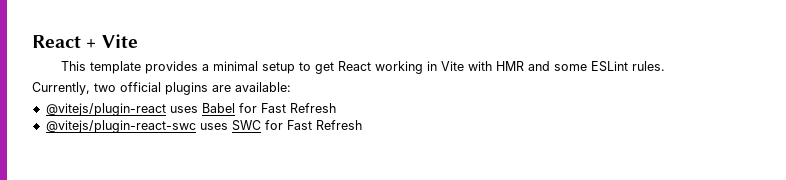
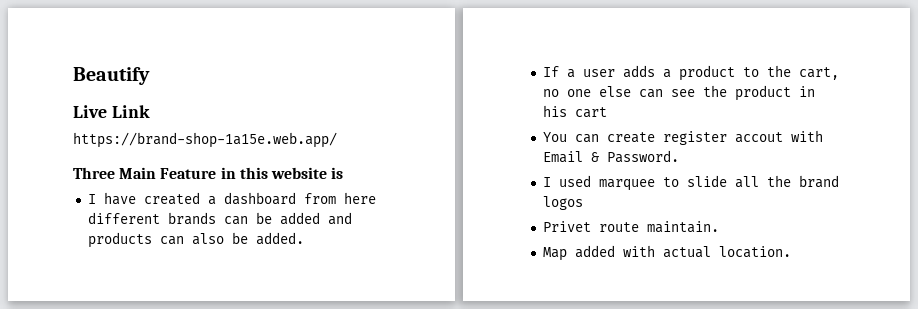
- React + Vite
- This template provides a minimal setup to get React working in Vite with HMR and some ESLint rules.
- Currently, two official plugins are available:
- @vitejs/plugin-react uses Babel for Fast Refresh
- @vitejs/plugin-react-swc uses SWC for Fast Refresh
+ Beautify
+ Live Link
+ https://brand-shop-1a15e.web.app/
+ Three Main Feature in this website is
+ I have created a dashboard from here different brands can be added and products can also be added.
+ If a user adds a product to the cart, no one else can see the product in his cart
+ You can create register accout with Email & Password.
+ I used marquee to slide all the brand logos
+ Privet route maintain.
+ Map added with actual location.

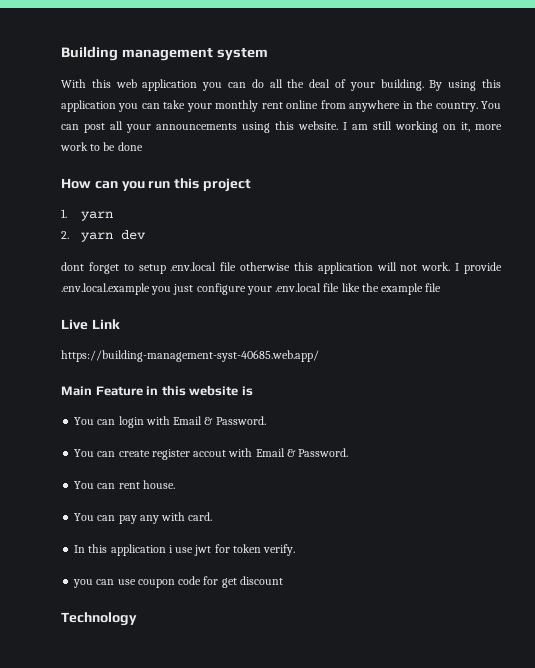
- Beautify
+ Building management system
+ With this web application you can do all the deal of your building. By using this application you can take your monthly rent online from anywhere in the country. You can post all your announcements using this website. I am still working on it, more work to be done
+ How can you run this project
+ 1. yarn
+ 2. yarn dev
+ dont forget to setup .env.local file otherwise this application will not work. I provide .env.local.example you just configure your .env.local file like the example file
- https://brand-shop-1a15e.web.app/
- Three Main Feature in this website is
+ https://building-management-syst-40685.web.app/
+ Main Feature in this website is
- I have created a dashboard from here different brands can be added and products can also be added.
- If a user adds a product to the cart, no one else can see the product in his cart
+ You can login with Email & Password.
- I used marquee to slide all the brand logos
- Privet route maintain.
- Map added with actual location.
+ You can rent house.
+ You can pay any with card.
+ In this application i use jwt for token verify.
+ you can use coupon code for get discount
+ Technology

